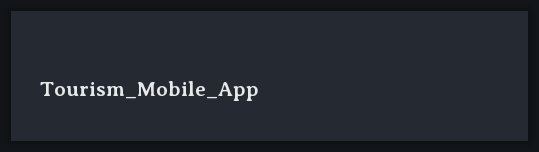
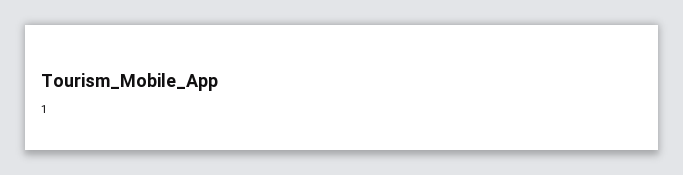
+ 1

